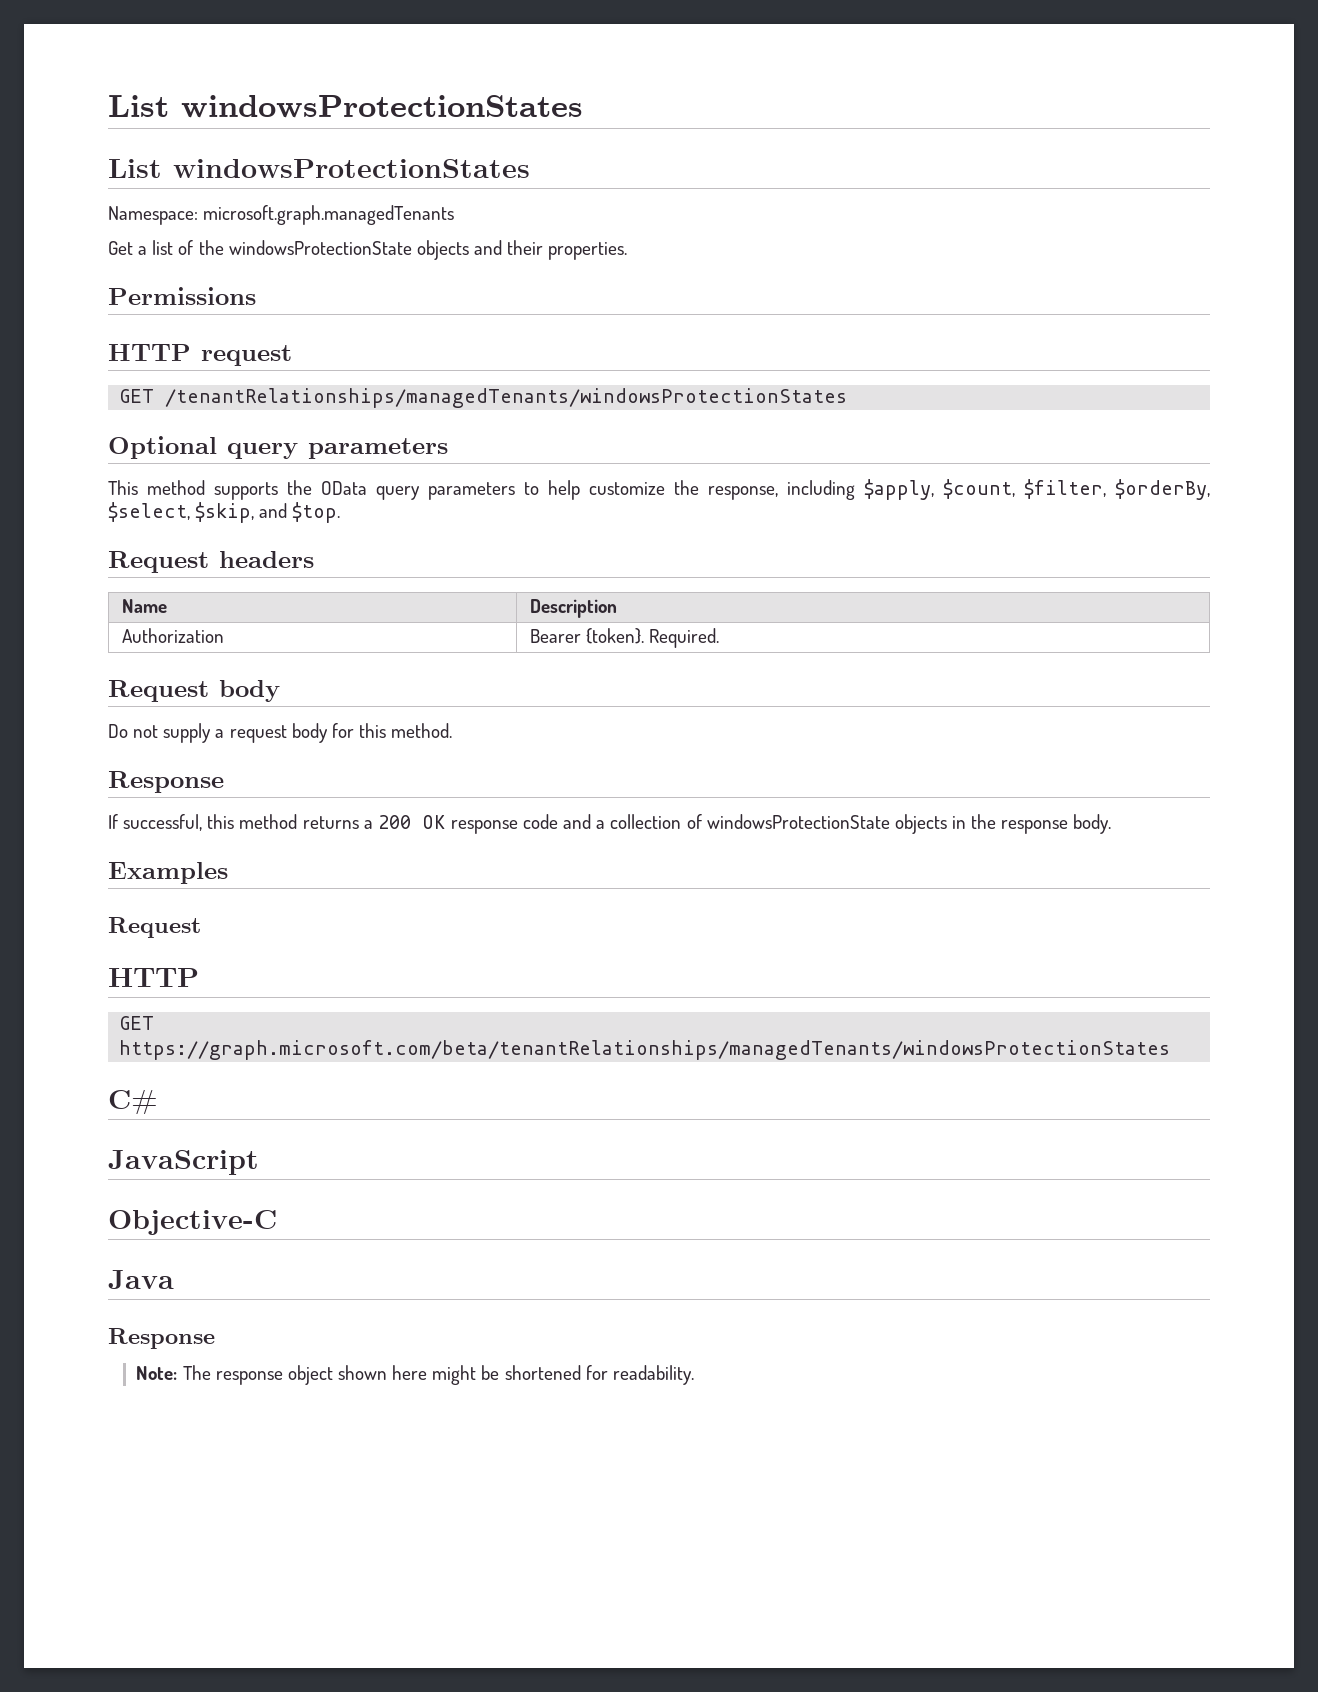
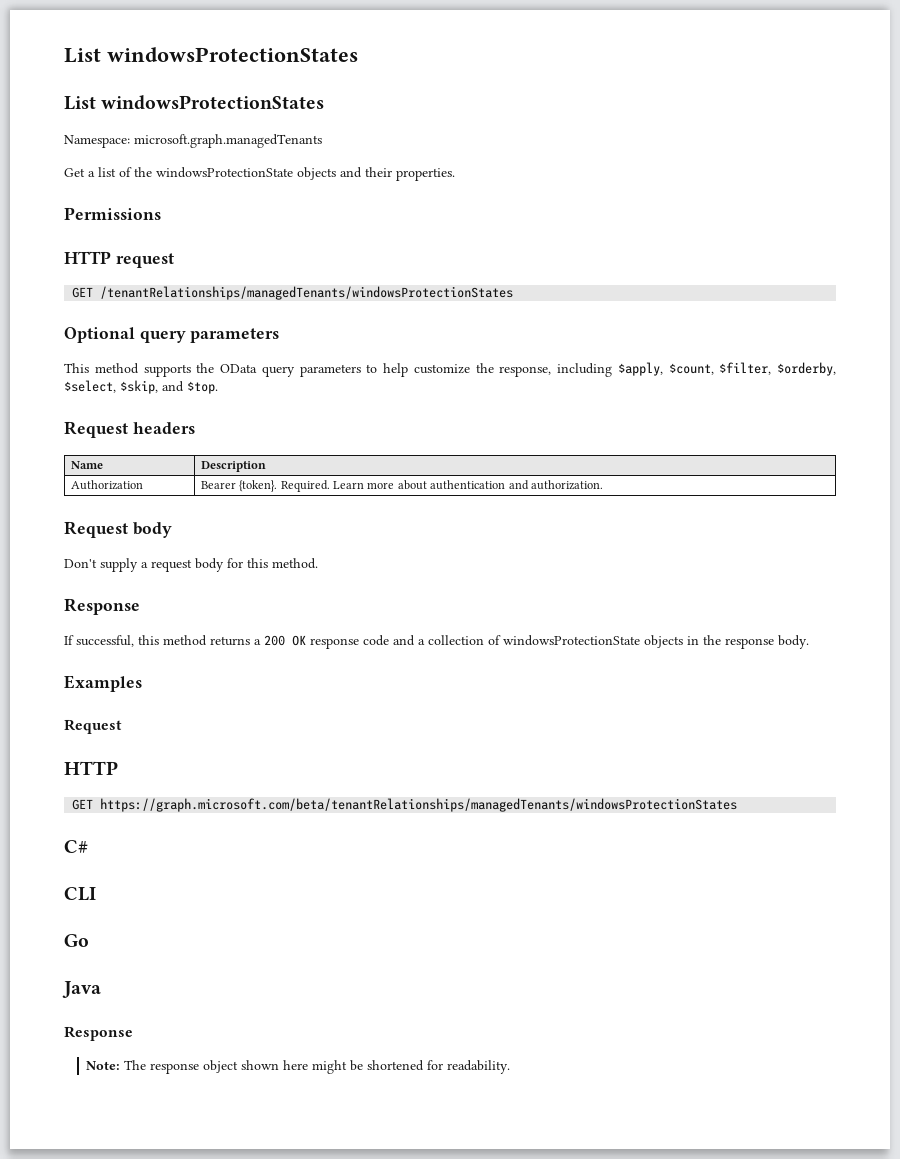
- This method supports the OData query parameters to help customize the response, including $apply, $count, $filter, $orderBy, $select, $skip, and $top.
+ This method supports the OData query parameters to help customize the response, including $apply, $count, $filter, $orderby, $select, $skip, and $top.
- Authorization | Bearer {token}. Required.
+ Authorization | Bearer {token}. Required. Learn more about authentication and authorization.
- Do not supply a request body for this method.
+ Don't supply a request body for this method.
- JavaScript
- Objective-C
+ CLI
+ Go

